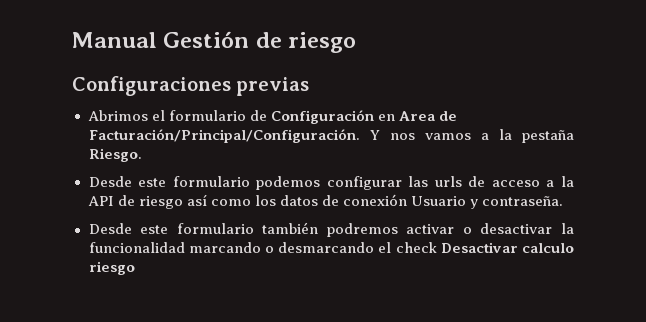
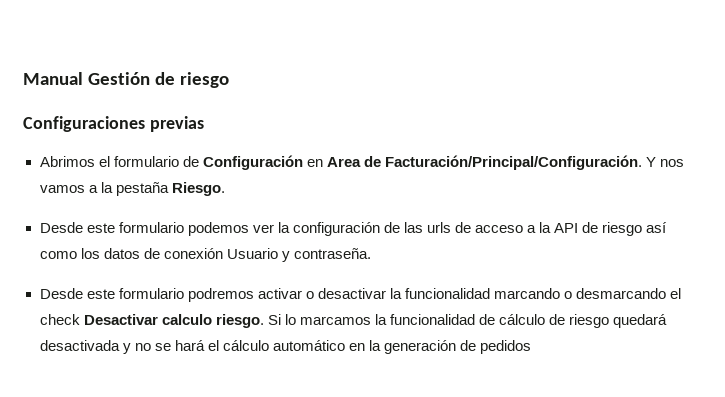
- Desde este formulario podemos configurar las urls de acceso a la API de riesgo así como los datos de conexión Usuario y contraseña.
+ Desde este formulario podemos ver la configuración de las urls de acceso a la API de riesgo así como los datos de conexión Usuario y contraseña.
- Desde este formulario también podremos activar o desactivar la funcionalidad marcando o desmarcando el check Desactivar calculo riesgo
+ Desde este formulario podremos activar o desactivar la funcionalidad marcando o desmarcando el check Desactivar calculo riesgo. Si lo marcamos la funcionalidad de cálculo de riesgo quedará desactivada y no se hará el cálculo automático en la generación de pedidos

